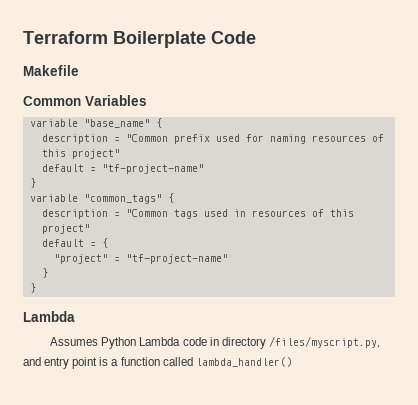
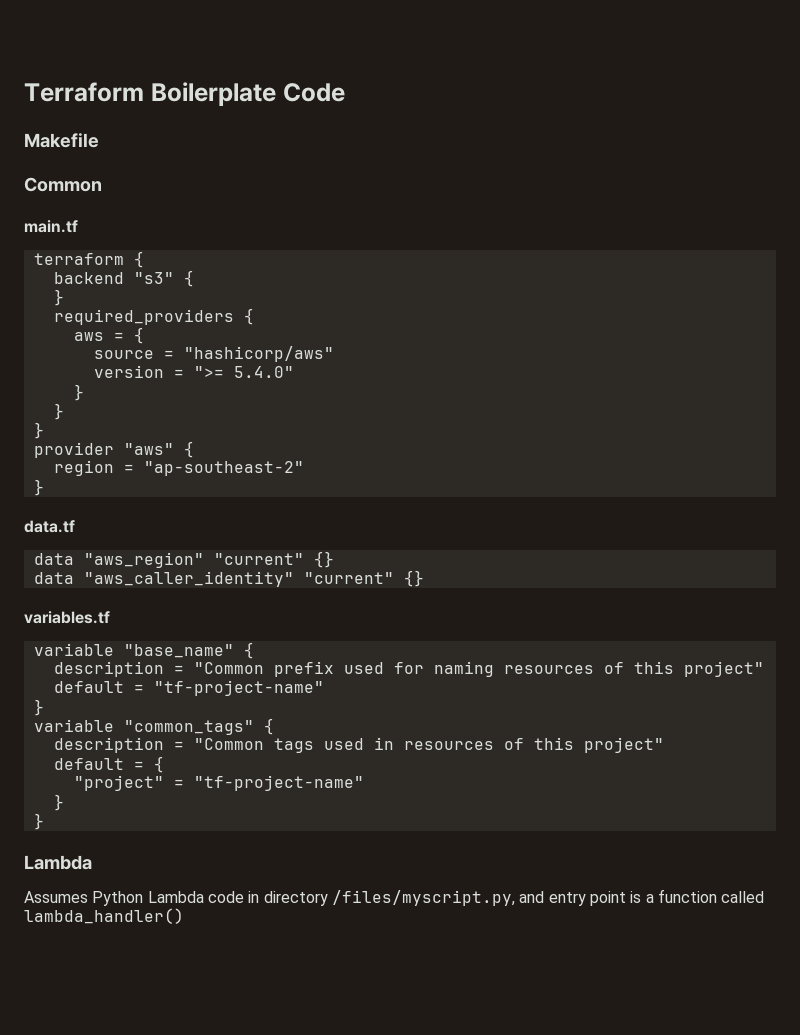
- Common Variables
+ Common
+ main.tf
+ terraform {
+ backend "s3" {
+ }
+ required_providers {
+ aws = {
+ source = "hashicorp/aws"
+ version = ">= 5.4.0"
+ }
+ }
+ }
+ provider "aws" {
+ region = "ap-southeast-2"
+ }
+ data.tf
+ data "aws_region" "current" {}
+ data "aws_caller_identity" "current" {}
+ variables.tf

